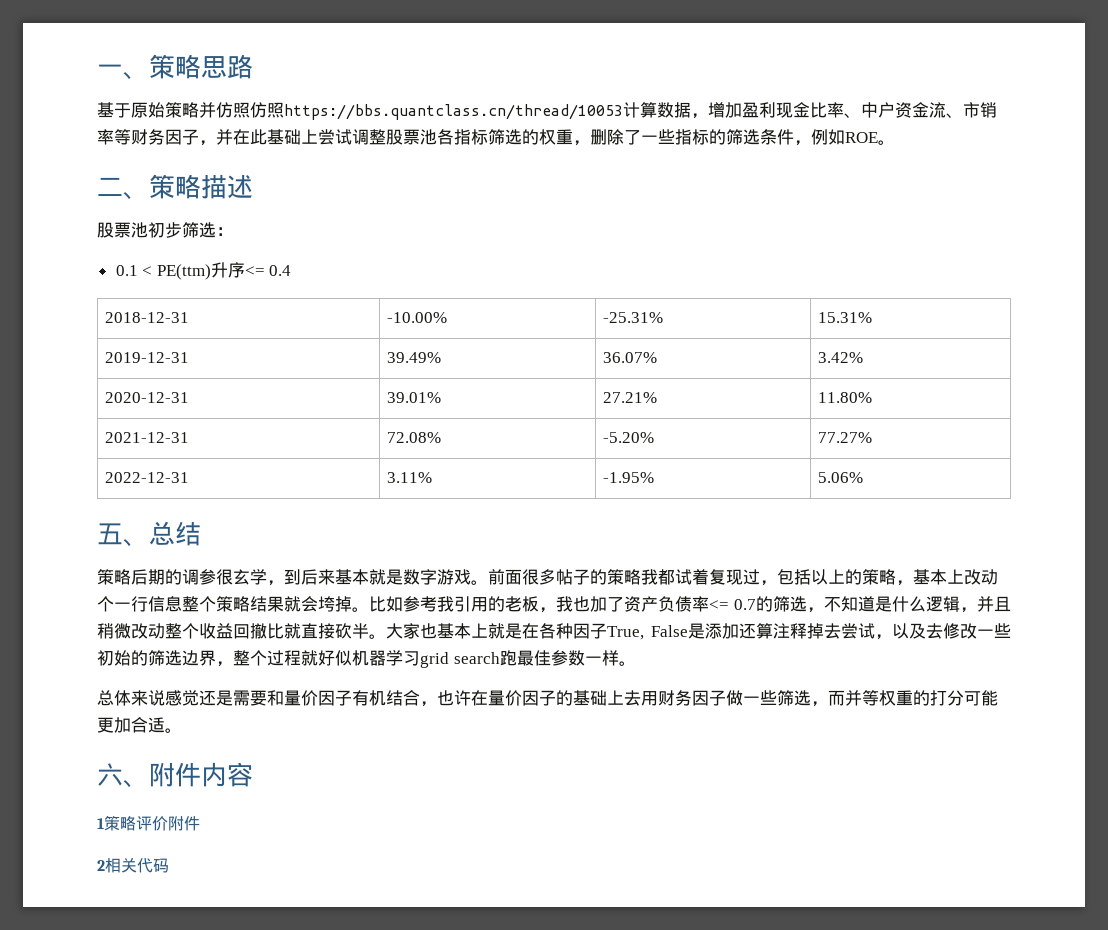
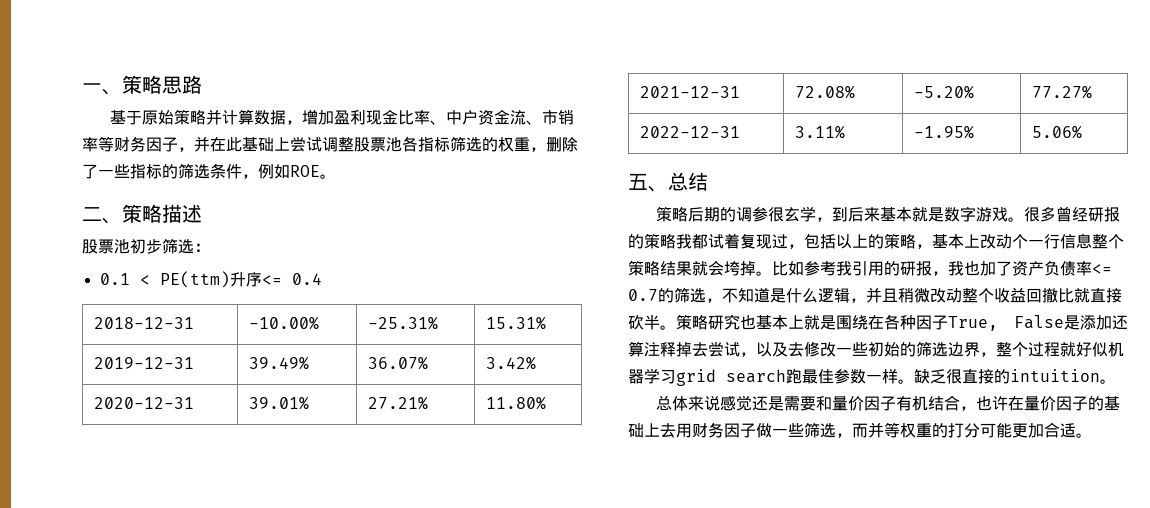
- 基于原始策略并仿照仿照https://bbs.quantclass.cn/thread/10053计算数据，增加盈利现金比率、中户资金流、市销率等财务因子，并在此基础上尝试调整股票池各指标筛选的权重，删除了一些指标的筛选条件，例如ROE。
+ 基于原始策略并计算数据，增加盈利现金比率、中户资金流、市销率等财务因子，并在此基础上尝试调整股票池各指标筛选的权重，删除了一些指标的筛选条件，例如ROE。
- 前面很多帖子的策略我都试着复现过，包括以上的策略，基本上改动个一行信息整个策略结果就会垮掉。
+ 很多曾经研报的策略我都试着复现过，包括以上的策略，基本上改动个一行信息整个策略结果就会垮掉。
- 比如参考我引用的老板，我也加了资产负债率<= 0.7的筛选，不知道是什么逻辑，并且稍微改动整个收益回撤比就直接砍半。
+ 比如参考我引用的研报，我也加了资产负债率<= 0.7的筛选，不知道是什么逻辑，并且稍微改动整个收益回撤比就直接砍半。
- 大家也基本上就是在各种因子True, False是添加还算注释掉去尝试，以及去修改一些初始的筛选边界，整个过程就好似机器学习grid search跑最佳参数一样。
+ 策略研究也基本上就是围绕在各种因子True, False是添加还算注释掉去尝试，以及去修改一些初始的筛选边界，整个过程就好似机器学习grid search跑最佳参数一样。缺乏很直接的intuition。
- 六、附件内容
- 1策略评价附件
- 2相关代码

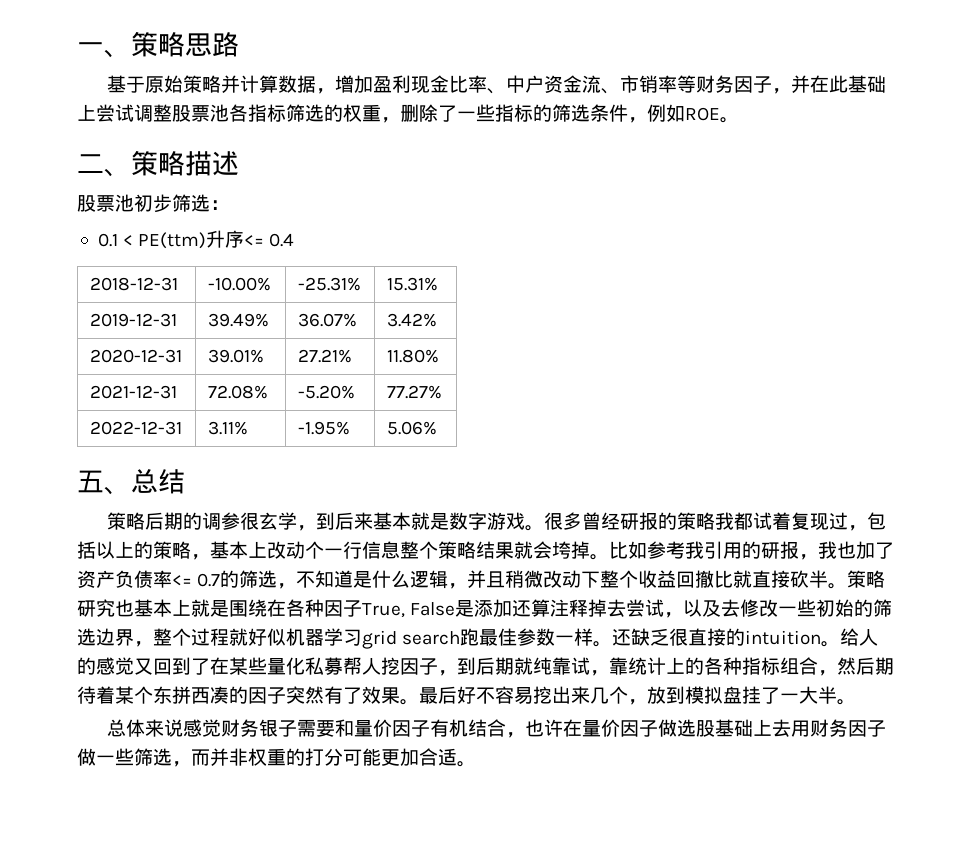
- 比如参考我引用的研报，我也加了资产负债率<= 0.7的筛选，不知道是什么逻辑，并且稍微改动整个收益回撤比就直接砍半。
+ 比如参考我引用的研报，我也加了资产负债率<= 0.7的筛选，不知道是什么逻辑，并且稍微改动下整个收益回撤比就直接砍半。
- 缺乏很直接的intuition。
+ 还缺乏很直接的intuition。给人的感觉又回到了在某些量化私募帮人挖因子，到后期就纯靠试，靠统计上的各种指标组合，然后期待着某个东拼西凑的因子突然有了效果。最后好不容易挖出来几个，放到模拟盘挂了一大半。
- 总体来说感觉还是需要和量价因子有机结合，也许在量价因子的基础上去用财务因子做一些筛选，而并等权重的打分可能更加合适。
+ 总体来说感觉财务银子需要和量价因子有机结合，也许在量价因子做选股基础上去用财务因子做一些筛选，而并非权重的打分可能更加合适。

